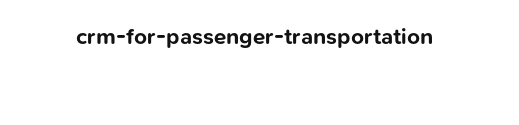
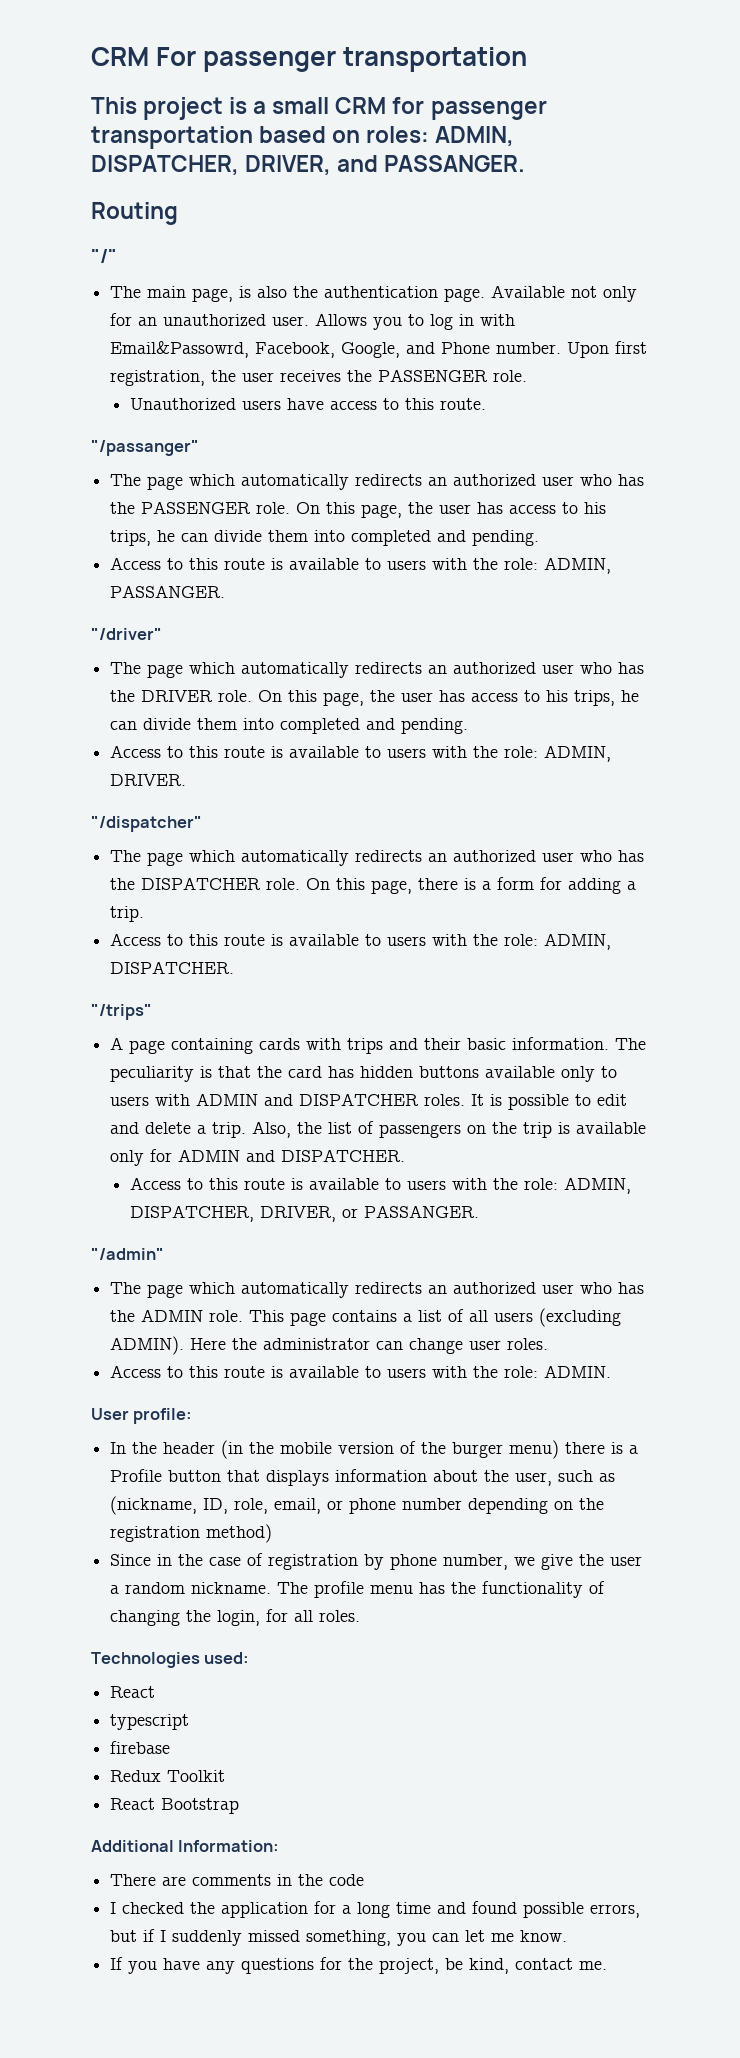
- crm-for-passenger-transportation
+ CRM For passenger transportation
+ This project is a small CRM for passenger transportation based on roles: ADMIN, DISPATCHER, DRIVER, and PASSANGER.
+ Routing
+ "/"
+ The main page, is also the authentication page. Available not only for an unauthorized user. Allows you to log in with Email&Passowrd, Facebook, Google, and Phone number. Upon first registration, the user receives the PASSENGER role.
+ Unauthorized users have access to this route.
+ "/passanger"
+ The page which automatically redirects an authorized user who has the PASSENGER role. On this page, the user has access to his trips, he can divide them into completed and pending.
+ Access to this route is available to users with the role: ADMIN, PASSANGER.
+ "/driver"
+ The page which automatically redirects an authorized user who has the DRIVER role. On this page, the user has access to his trips, he can divide them into completed and pending.
+ Access to this route is available to users with the role: ADMIN, DRIVER.
+ "/dispatcher"
+ The page which automatically redirects an authorized user who has the DISPATCHER role. On this page, there is a form for adding a trip.
+ Access to this route is available to users with the role: ADMIN, DISPATCHER.
+ "/trips"
+ A page containing cards with trips and their basic information. The peculiarity is that the card has hidden buttons available only to users with ADMIN and DISPATCHER roles. It is possible to edit and delete a trip. Also, the list of passengers on the trip is available only for ADMIN and DISPATCHER.
+ Access to this route is available to users with the role: ADMIN, DISPATCHER, DRIVER, or PASSANGER.
+ "/admin"
+ The page which automatically redirects an authorized user who has the ADMIN role. This page contains a list of all users (excluding ADMIN). Here the administrator can change user roles.
+ Access to this route is available to users with the role: ADMIN.
+ User profile:
+ In the header (in the mobile version of the burger menu) there is a Profile button that displays information about the user, such as (nickname, ID, role, email, or phone number depending on the registration method)
+ Since in the case of registration by phone number, we give the user a random nickname. The profile menu has the functionality of changing the login, for all roles.
+ Technologies used:
+ React
+ typescript
+ firebase
+ Redux Toolkit
+ React Bootstrap
+ Additional Information:
+ There are comments in the code
+ I checked the application for a long time and found possible errors, but if I suddenly missed something, you can let me know.
+ If you have any questions for the project, be kind, contact me.

